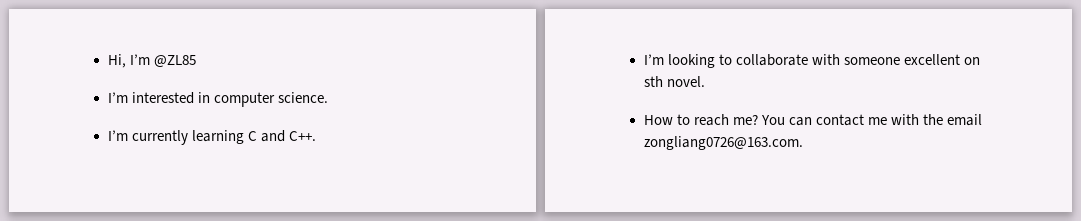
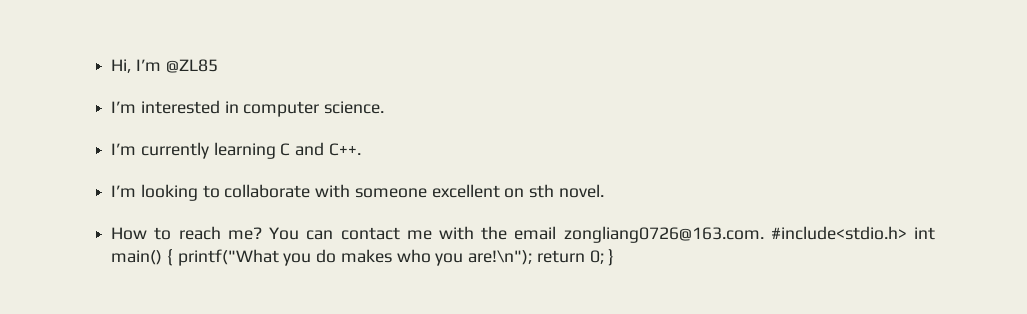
- You can contact me with the email zongliang0726@163.com.
+ You can contact me with the email zongliang0726@163.com. #include<stdio.h> int main() { printf("What you do makes who you are!\n"); return 0; }

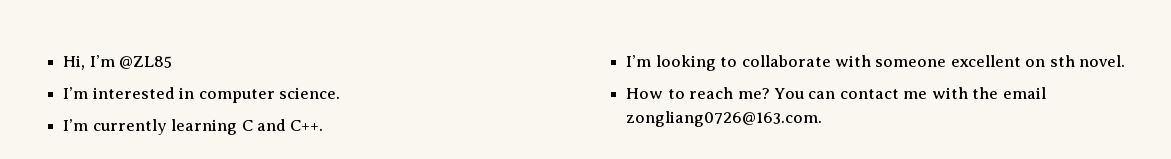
- You can contact me with the email zongliang0726@163.com. #include<stdio.h> int main() { printf("What you do makes who you are!\n"); return 0; }
+ You can contact me with the email zongliang0726@163.com.

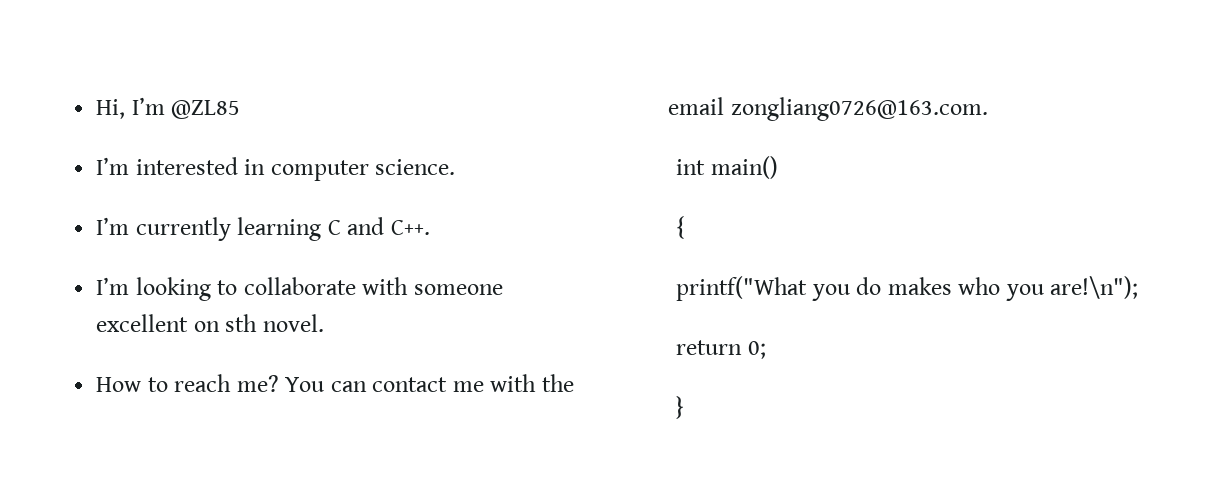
+ int main()
+ {
+ printf("What you do makes who you are!\n");
+ return 0;
+ }

